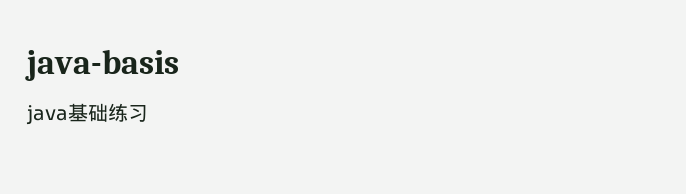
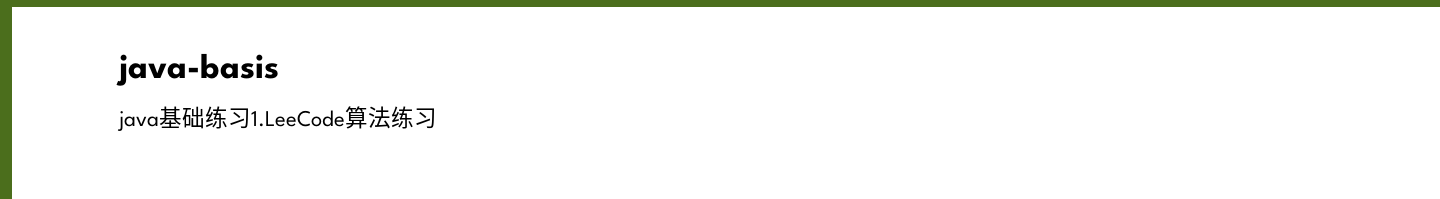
- java基础练习
+ java基础练习1.LeeCode算法练习

